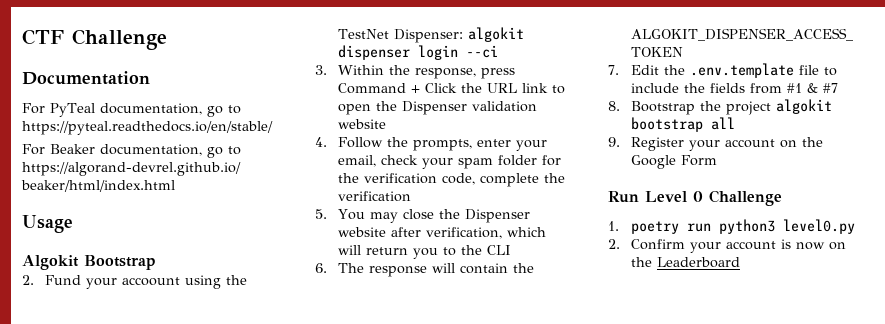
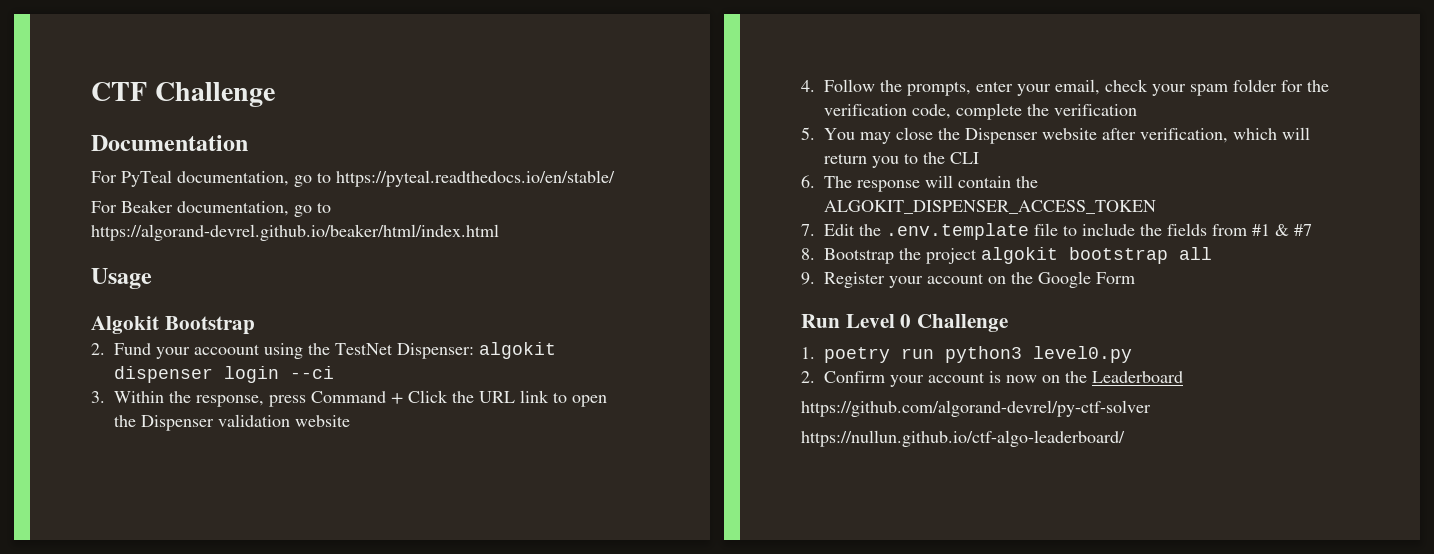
+ https://github.com/algorand-devrel/py-ctf-solver
+ https://nullun.github.io/ctf-algo-leaderboard/

